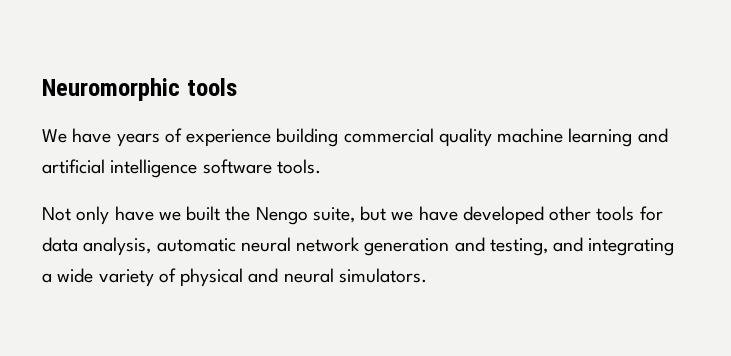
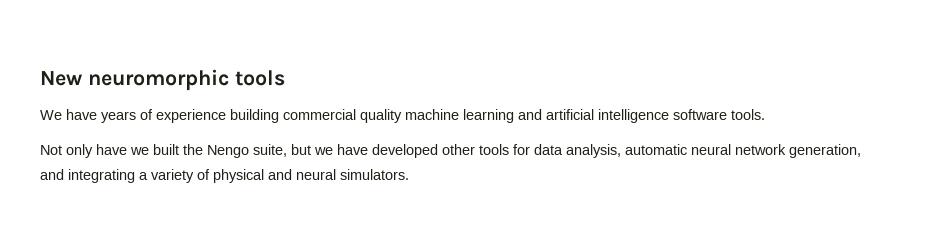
- Neuromorphic tools
+ New neuromorphic tools
- Not only have we built the Nengo suite, but we have developed other tools for data analysis, automatic neural network generation and testing, and integrating a wide variety of physical and neural simulators.
+ Not only have we built the Nengo suite, but we have developed other tools for data analysis, automatic neural network generation, and integrating a variety of physical and neural simulators.

